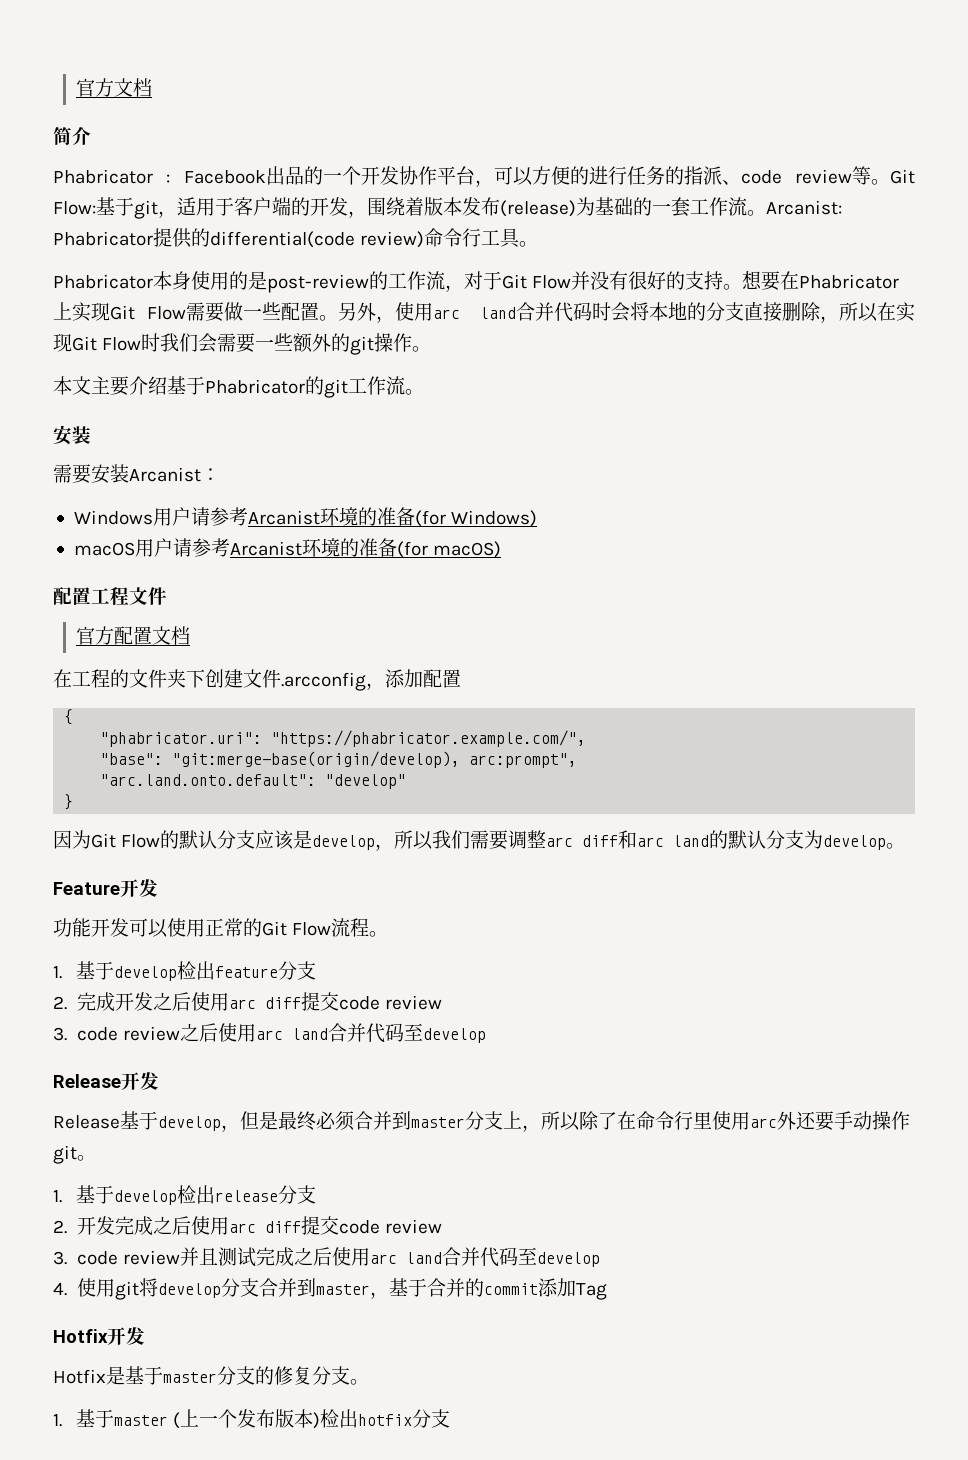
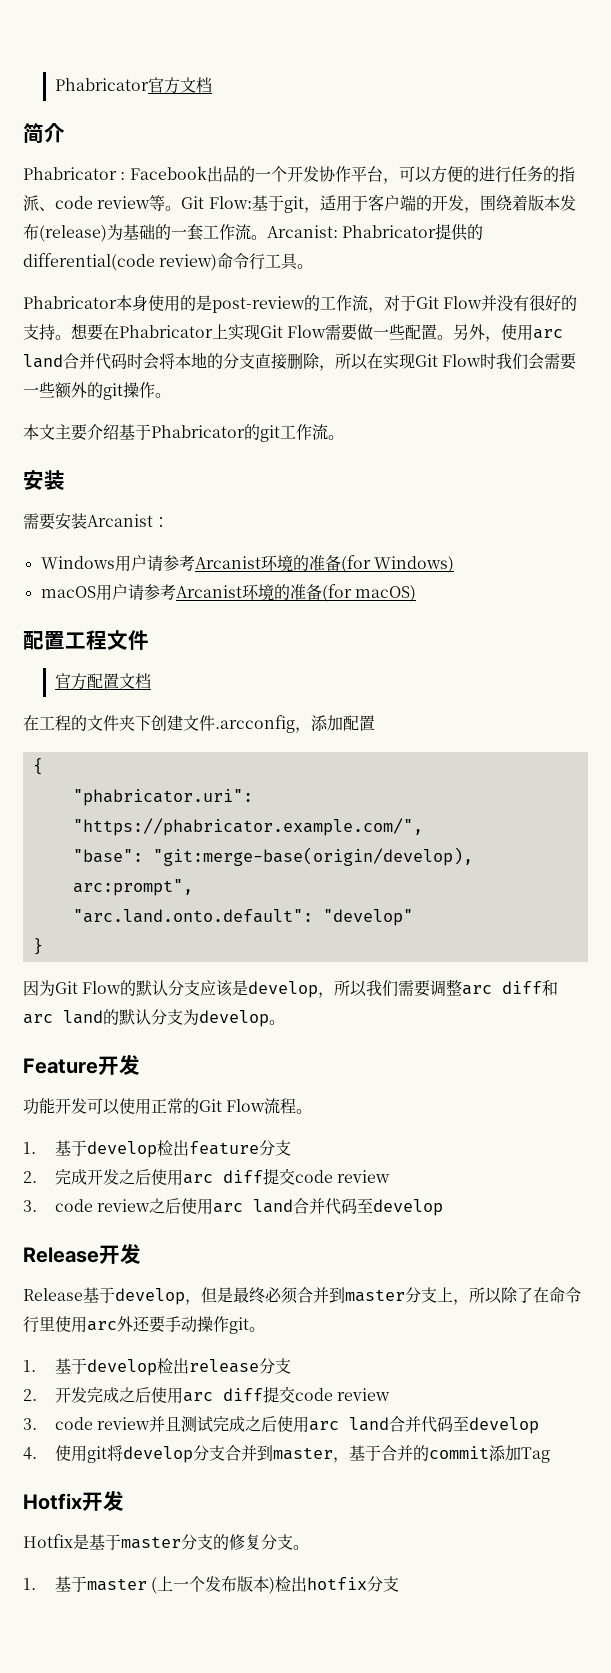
- 官方文档
+ Phabricator官方文档

